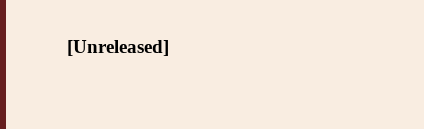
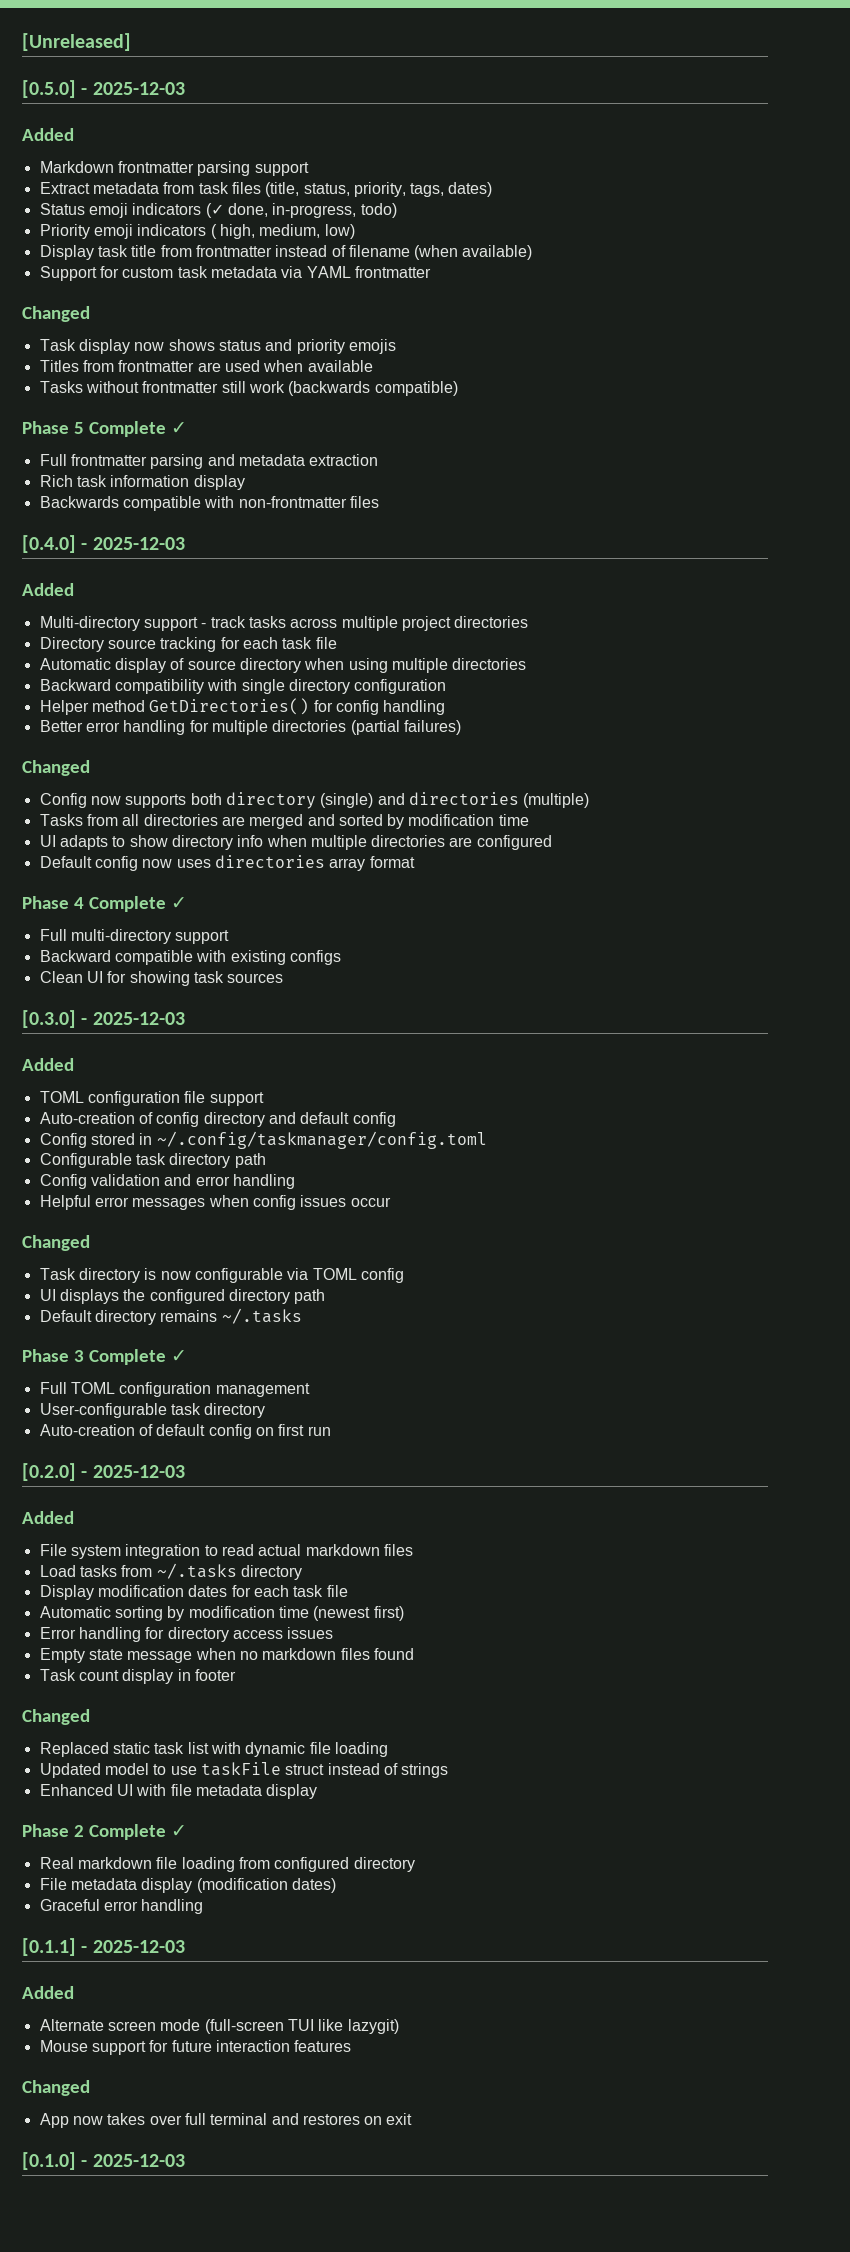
+ [0.5.0] - 2025-12-03
+ Added
+ Markdown frontmatter parsing support
+ Extract metadata from task files (title, status, priority, tags, dates)
+ Status emoji indicators (✓ done, in-progress, todo)
+ Priority emoji indicators ( high, medium, low)
+ Display task title from frontmatter instead of filename (when available)
+ Support for custom task metadata via YAML frontmatter
+ Changed
+ Task display now shows status and priority emojis
+ Titles from frontmatter are used when available
+ Tasks without frontmatter still work (backwards compatible)
+ Phase 5 Complete ✓
+ Full frontmatter parsing and metadata extraction
+ Rich task information display
+ Backwards compatible with non-frontmatter files
+ [0.4.0] - 2025-12-03
+ Added
+ Multi-directory support - track tasks across multiple project directories
+ Directory source tracking for each task file
+ Automatic display of source directory when using multiple directories
+ Backward compatibility with single directory configuration
+ Helper method GetDirectories() for config handling
+ Better error handling for multiple directories (partial failures)
+ Changed
+ Config now supports both directory (single) and directories (multiple)
+ Tasks from all directories are merged and sorted by modification time
+ UI adapts to show directory info when multiple directories are configured
+ Default config now uses directories array format
+ Phase 4 Complete ✓
+ Full multi-directory support
+ Backward compatible with existing configs
+ Clean UI for showing task sources
+ [0.3.0] - 2025-12-03
+ Added
+ TOML configuration file support
+ Auto-creation of config directory and default config
+ Config stored in ~/.config/taskmanager/config.toml
+ Configurable task directory path
+ Config validation and error handling
+ Helpful error messages when config issues occur
+ Changed
+ Task directory is now configurable via TOML config
+ UI displays the configured directory path
+ Default directory remains ~/.tasks
+ Phase 3 Complete ✓
+ Full TOML configuration management
+ User-configurable task directory
+ Auto-creation of default config on first run
+ [0.2.0] - 2025-12-03
+ Added
+ File system integration to read actual markdown files
+ Load tasks from ~/.tasks directory
+ Display modification dates for each task file
+ Automatic sorting by modification time (newest first)
+ Error handling for directory access issues
+ Empty state message when no markdown files found
+ Task count display in footer
+ Changed
+ Replaced static task list with dynamic file loading
+ Updated model to use taskFile struct instead of strings
+ Enhanced UI with file metadata display
+ Phase 2 Complete ✓
+ Real markdown file loading from configured directory
+ File metadata display (modification dates)
+ Graceful error handling
+ [0.1.1] - 2025-12-03
+ Added
+ Alternate screen mode (full-screen TUI like lazygit)
+ Mouse support for future interaction features
+ Changed
+ App now takes over full terminal and restores on exit
+ [0.1.0] - 2025-12-03

